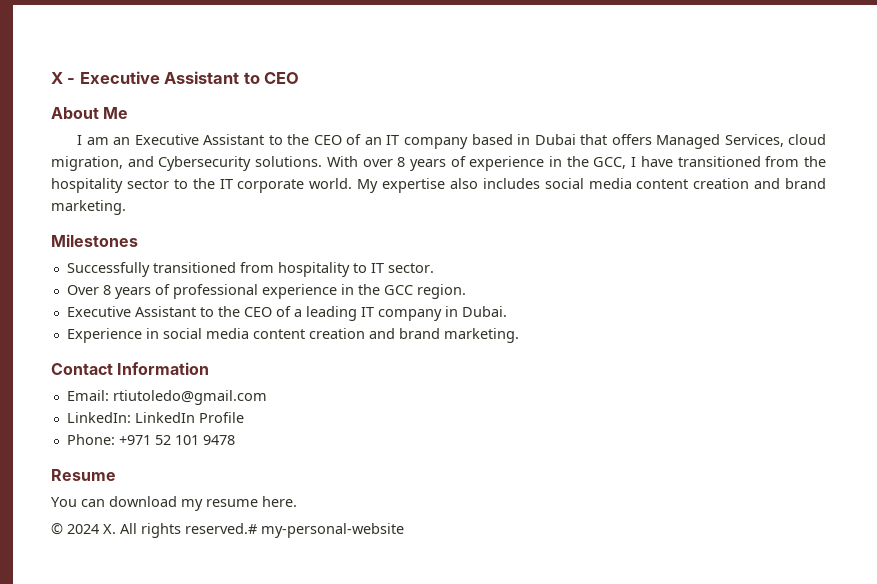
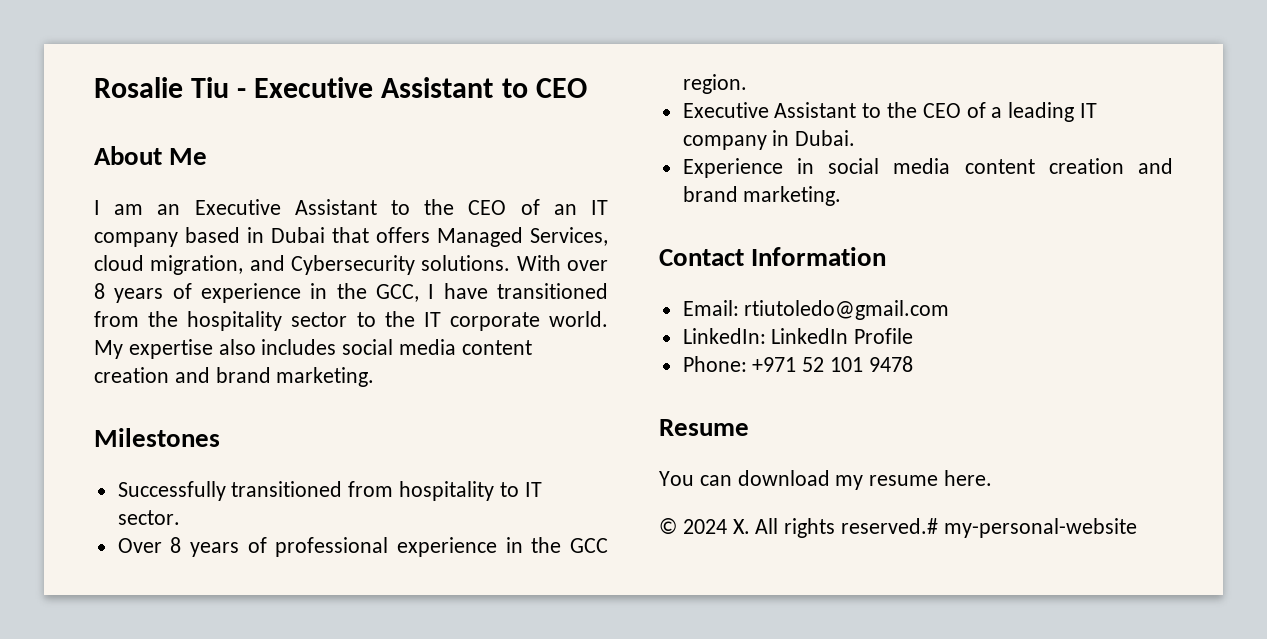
- X - Executive Assistant to CEO
+ Rosalie Tiu - Executive Assistant to CEO

